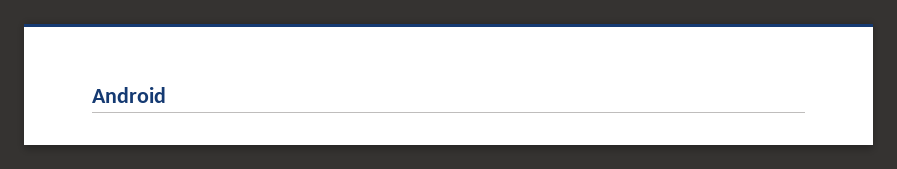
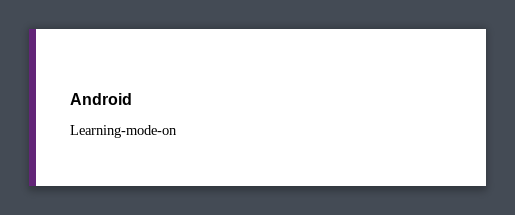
+ Learning-mode-on

